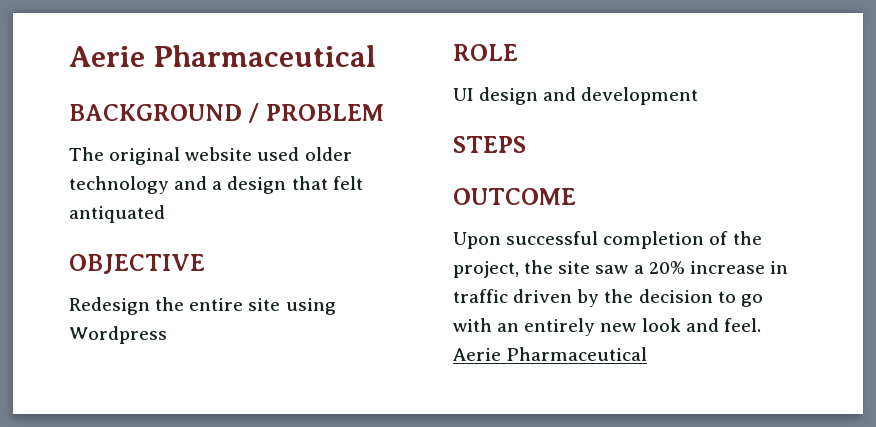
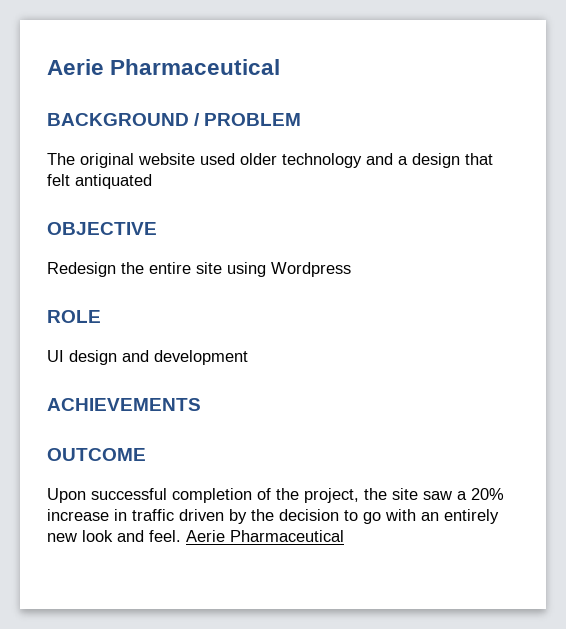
- STEPS
+ ACHIEVEMENTS

